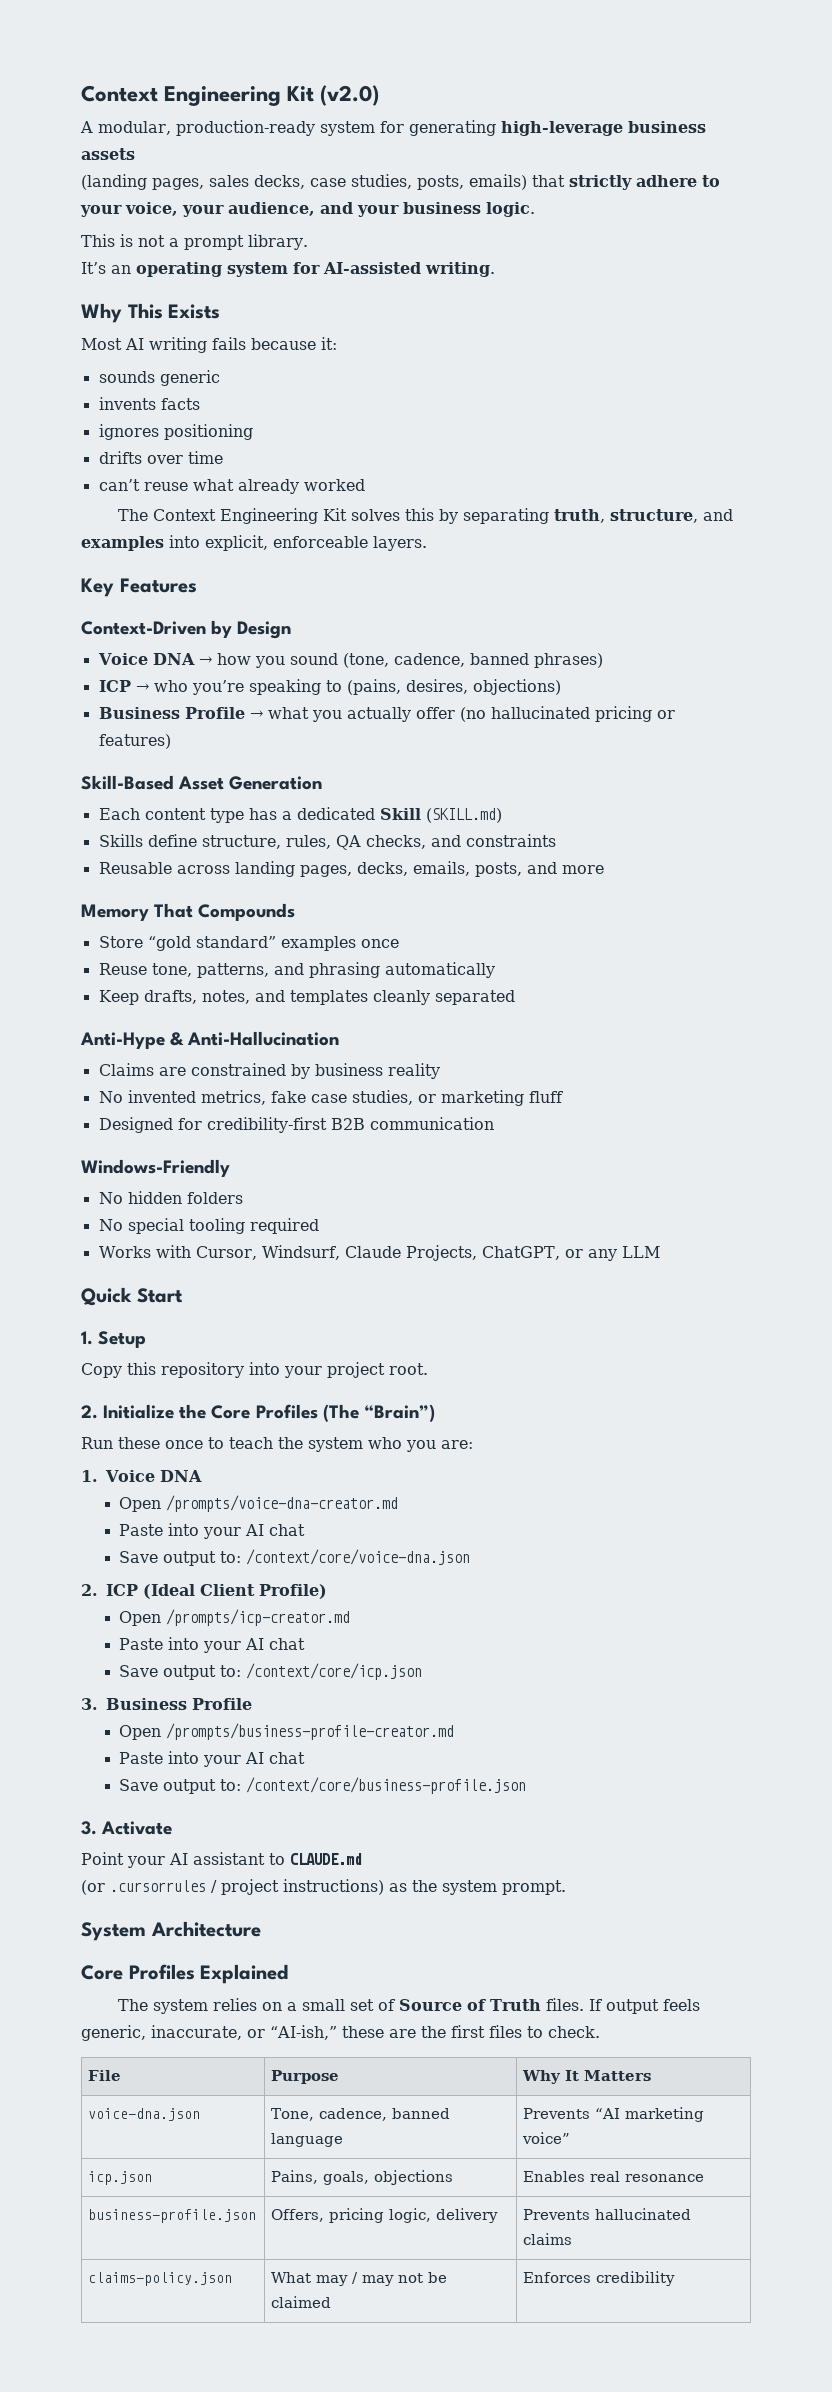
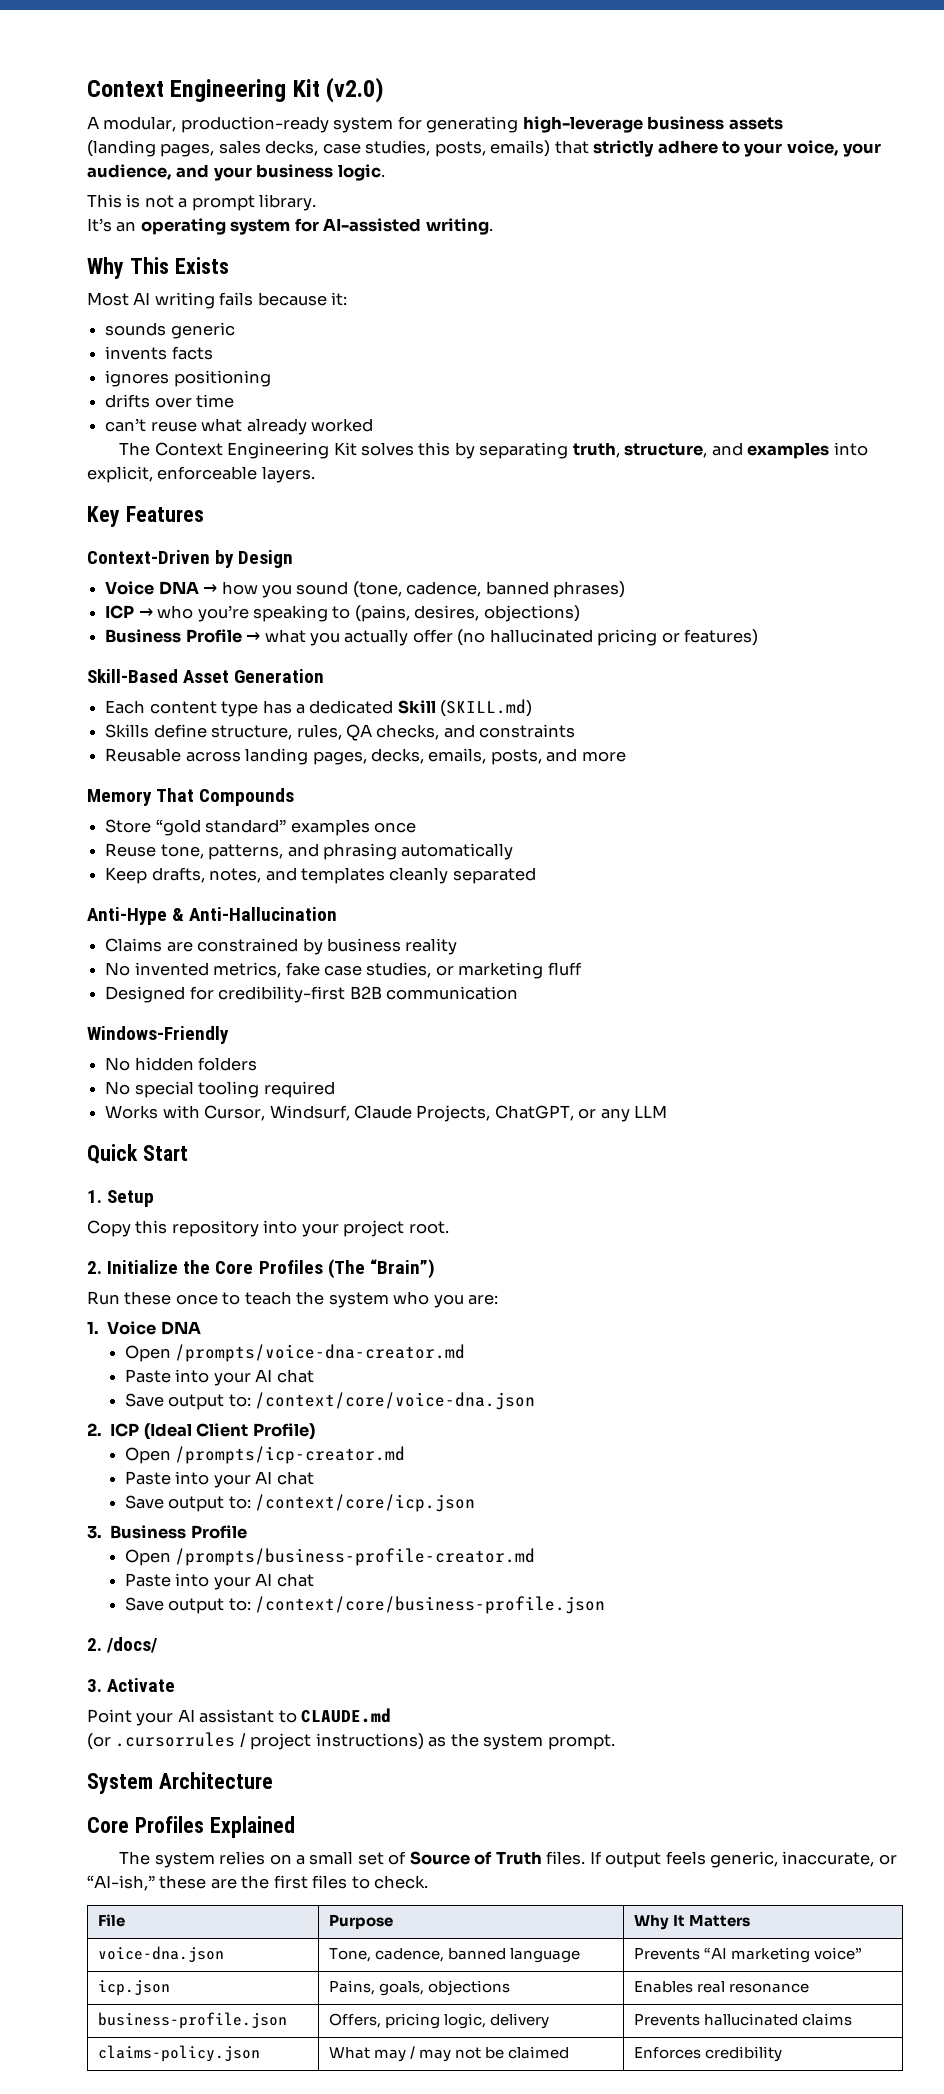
+ 2. /docs/

